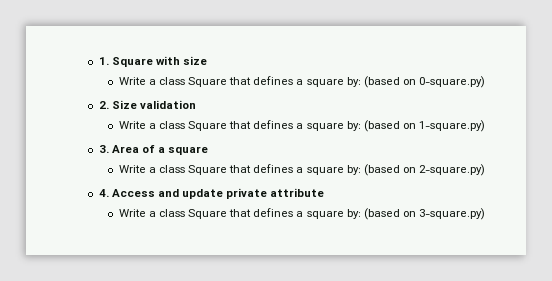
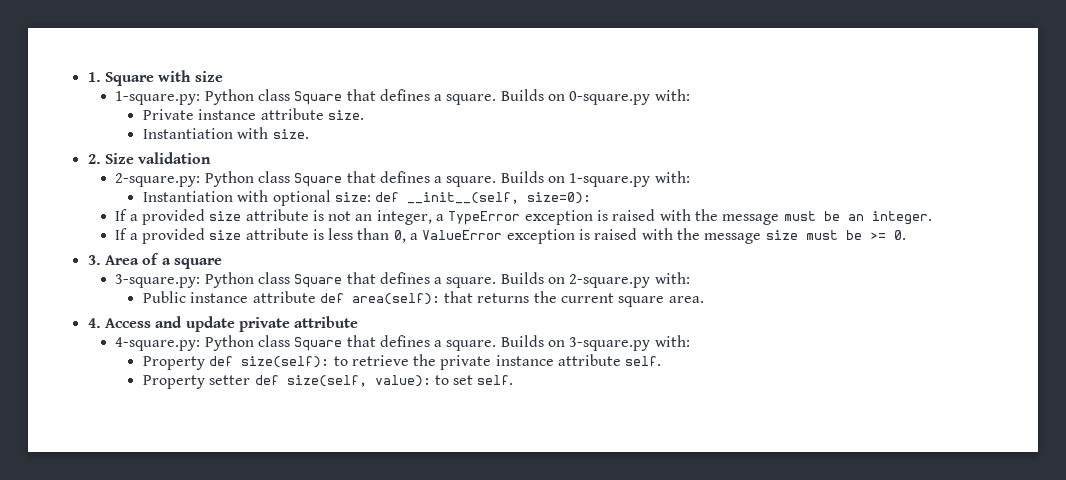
- Write a class Square that defines a square by: (based on 0-square.py)
+ 1-square.py: Python class Square that defines a square. Builds on 0-square.py with:
+ Private instance attribute size.
+ Instantiation with size.
- Write a class Square that defines a square by: (based on 1-square.py)
+ 2-square.py: Python class Square that defines a square. Builds on 1-square.py with:
+ Instantiation with optional size: def __init__(self, size=0):
+ If a provided size attribute is not an integer, a TypeError exception is raised with the message must be an integer.
+ If a provided size attribute is less than 0, a ValueError exception is raised with the message size must be >= 0.
- Write a class Square that defines a square by: (based on 2-square.py)
+ 3-square.py: Python class Square that defines a square. Builds on 2-square.py with:
+ Public instance attribute def area(self): that returns the current square area.
- Write a class Square that defines a square by: (based on 3-square.py)
+ 4-square.py: Python class Square that defines a square. Builds on 3-square.py with:
+ Property def size(self): to retrieve the private instance attribute self.
+ Property setter def size(self, value): to set self.

